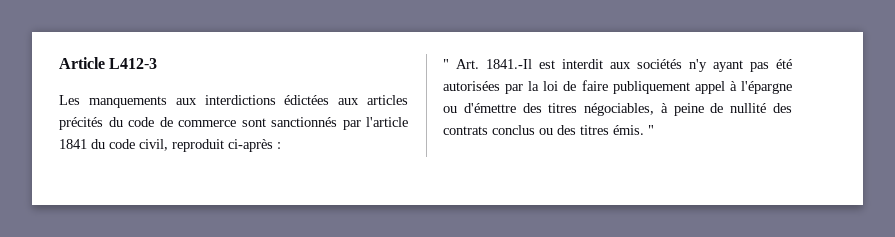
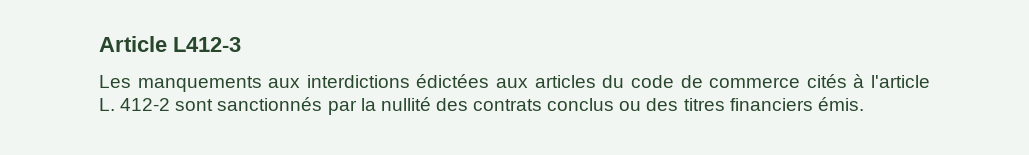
- Les manquements aux interdictions édictées aux articles précités du code de commerce sont sanctionnés par l'article 1841 du code civil, reproduit ci-après :
- " Art. 1841.-Il est interdit aux sociétés n'y ayant pas été autorisées par la loi de faire publiquement appel à l'épargne ou d'émettre des titres négociables, à peine de nullité des contrats conclus ou des titres émis. "
+ Les manquements aux interdictions édictées aux articles du code de commerce cités à l'article L. 412-2 sont sanctionnés par la nullité des contrats conclus ou des titres financiers émis.

